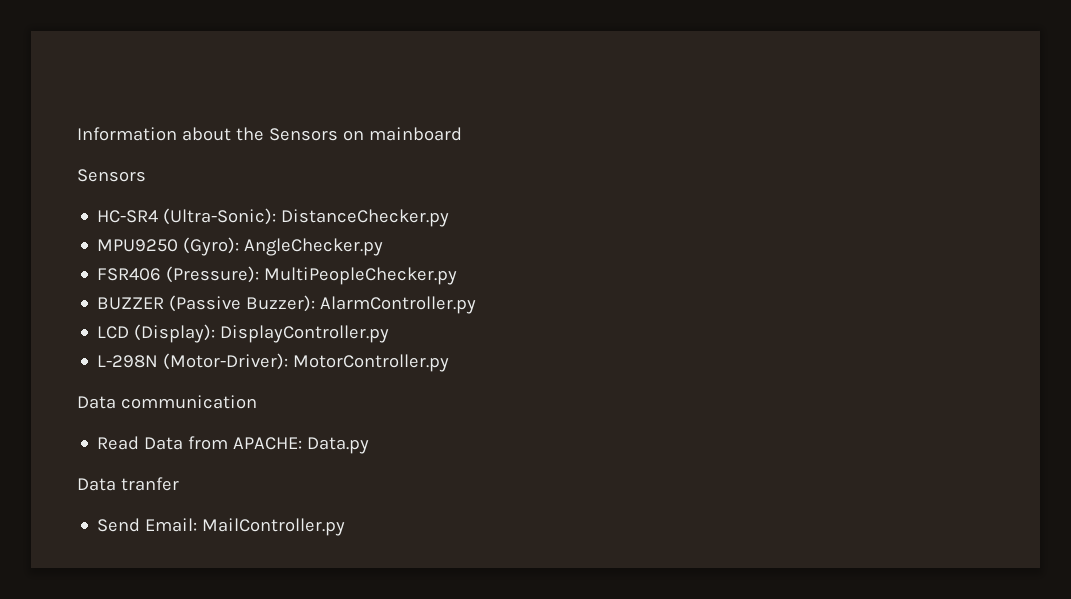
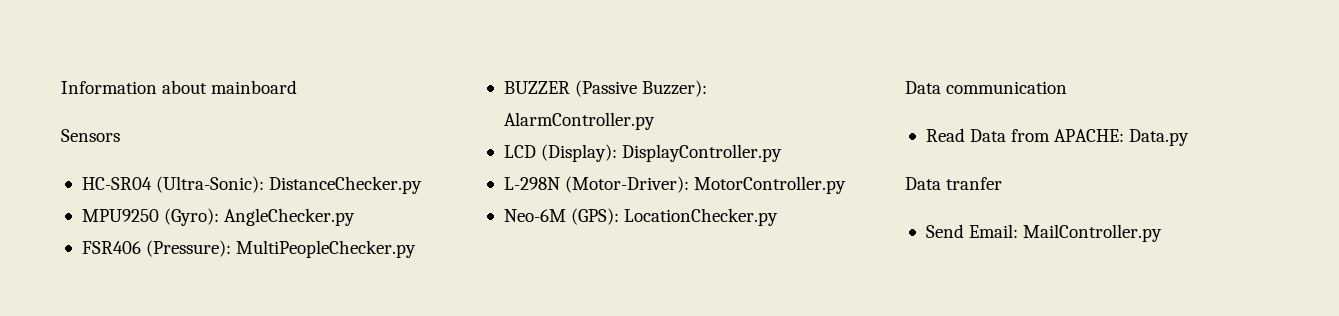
- Information about the Sensors on mainboard
+ Information about mainboard
- HC-SR4 (Ultra-Sonic): DistanceChecker.py
+ HC-SR04 (Ultra-Sonic): DistanceChecker.py
+ Neo-6M (GPS): LocationChecker.py

